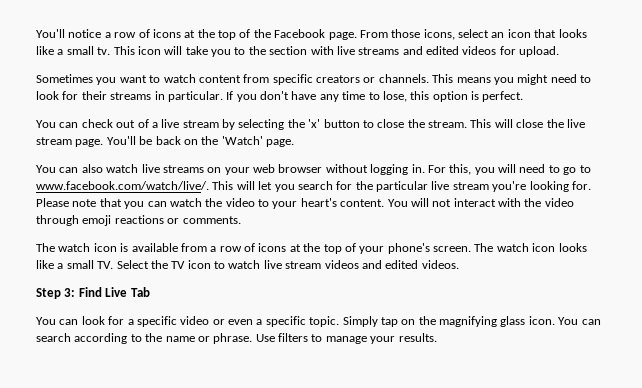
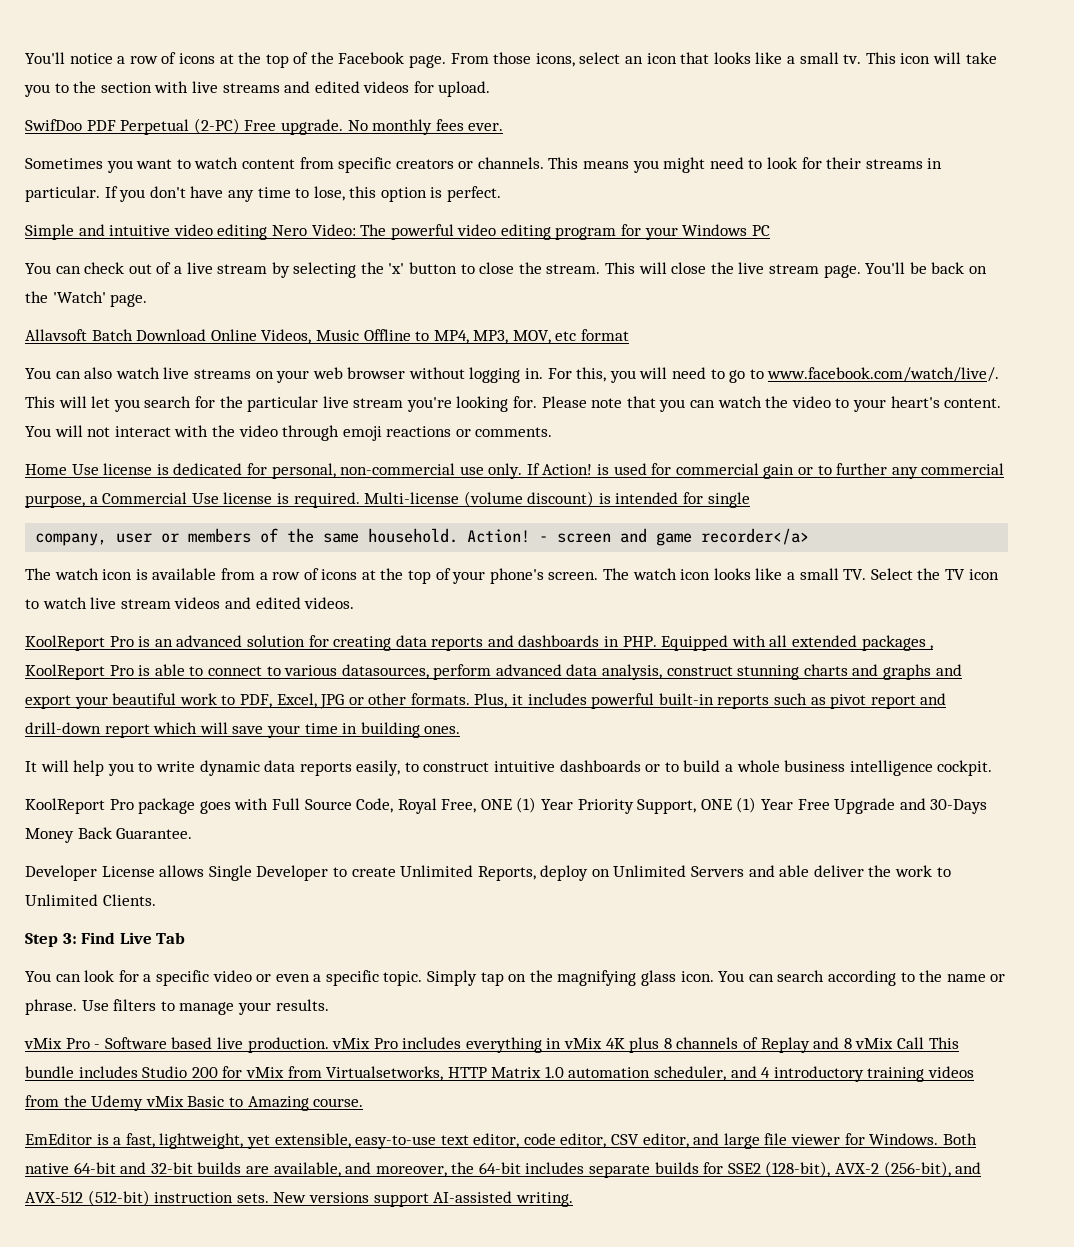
+ SwifDoo PDF Perpetual (2-PC) Free upgrade. No monthly fees ever.
+ Simple and intuitive video editing Nero Video: The powerful video editing program for your Windows PC
+ Allavsoft Batch Download Online Videos, Music Offline to MP4, MP3, MOV, etc format
+ Home Use license is dedicated for personal, non-commercial use only. If Action! is used for commercial gain or to further any commercial purpose, a Commercial Use license is required. Multi-license (volume discount) is intended for single
+ company, user or members of the same household. Action! - screen and game recorder</a>
+ KoolReport Pro is an advanced solution for creating data reports and dashboards in PHP. Equipped with all extended packages , KoolReport Pro is able to connect to various datasources, perform advanced data analysis, construct stunning charts and graphs and export your beautiful work to PDF, Excel, JPG or other formats. Plus, it includes powerful built-in reports such as pivot report and drill-down report which will save your time in building ones.
+ It will help you to write dynamic data reports easily, to construct intuitive dashboards or to build a whole business intelligence cockpit.
+ KoolReport Pro package goes with Full Source Code, Royal Free, ONE (1) Year Priority Support, ONE (1) Year Free Upgrade and 30-Days Money Back Guarantee.
+ Developer License allows Single Developer to create Unlimited Reports, deploy on Unlimited Servers and able deliver the work to Unlimited Clients.
+ vMix Pro - Software based live production. vMix Pro includes everything in vMix 4K plus 8 channels of Replay and 8 vMix Call This bundle includes Studio 200 for vMix from Virtualsetworks, HTTP Matrix 1.0 automation scheduler, and 4 introductory training videos from the Udemy vMix Basic to Amazing course.
+ EmEditor is a fast, lightweight, yet extensible, easy-to-use text editor, code editor, CSV editor, and large file viewer for Windows. Both native 64-bit and 32-bit builds are available, and moreover, the 64-bit includes separate builds for SSE2 (128-bit), AVX-2 (256-bit), and AVX-512 (512-bit) instruction sets. New versions support AI-assisted writing.

